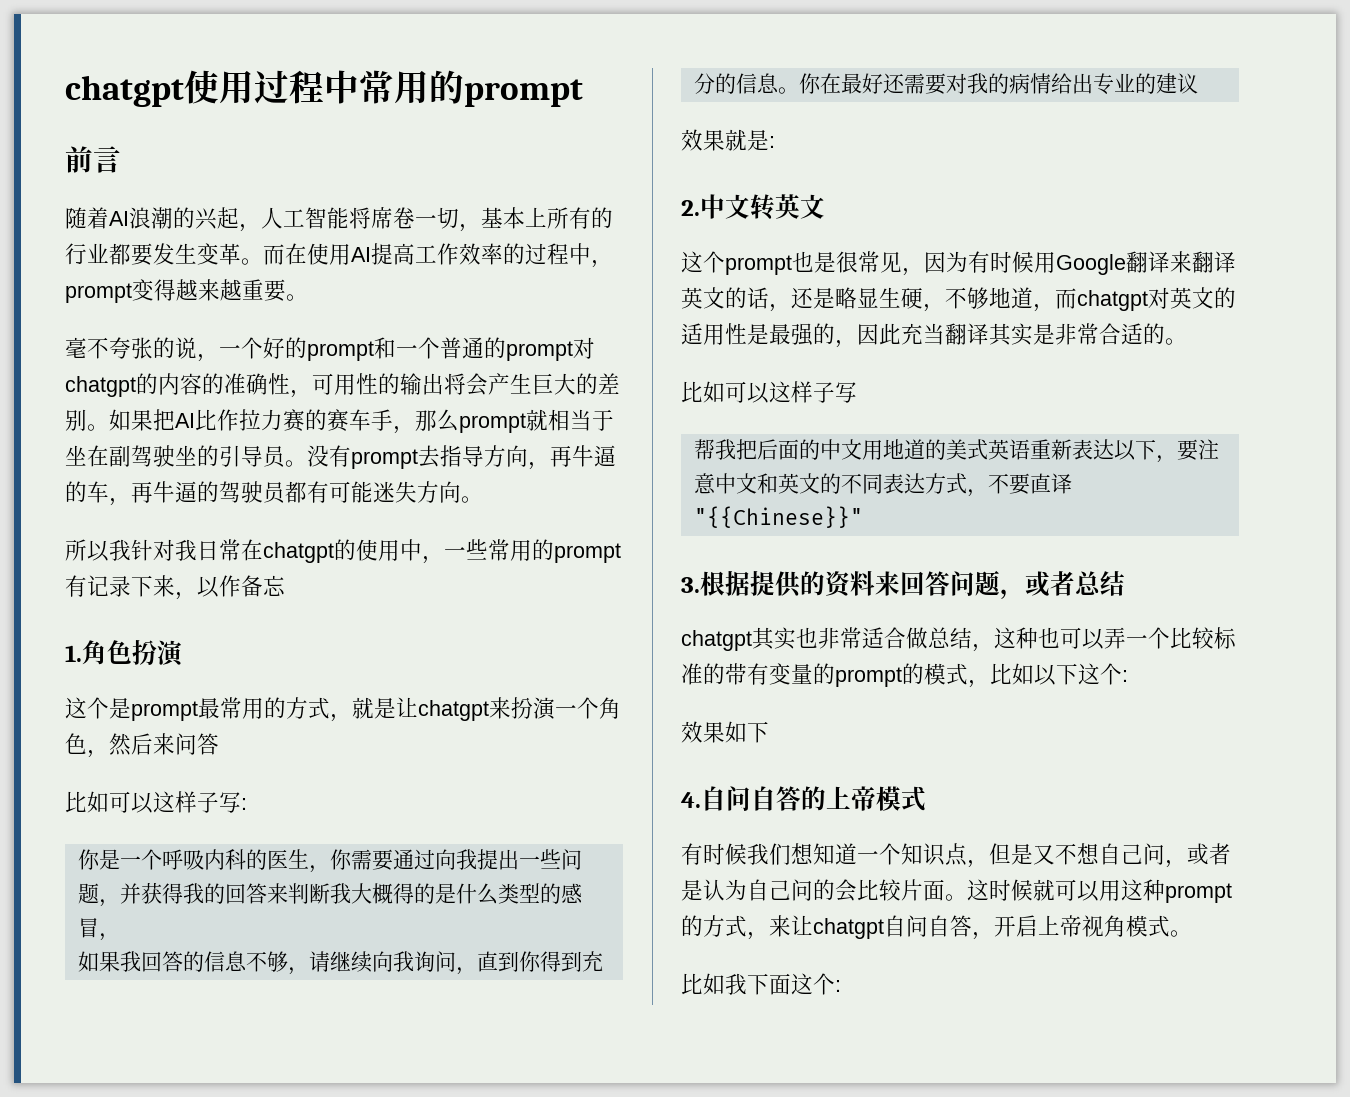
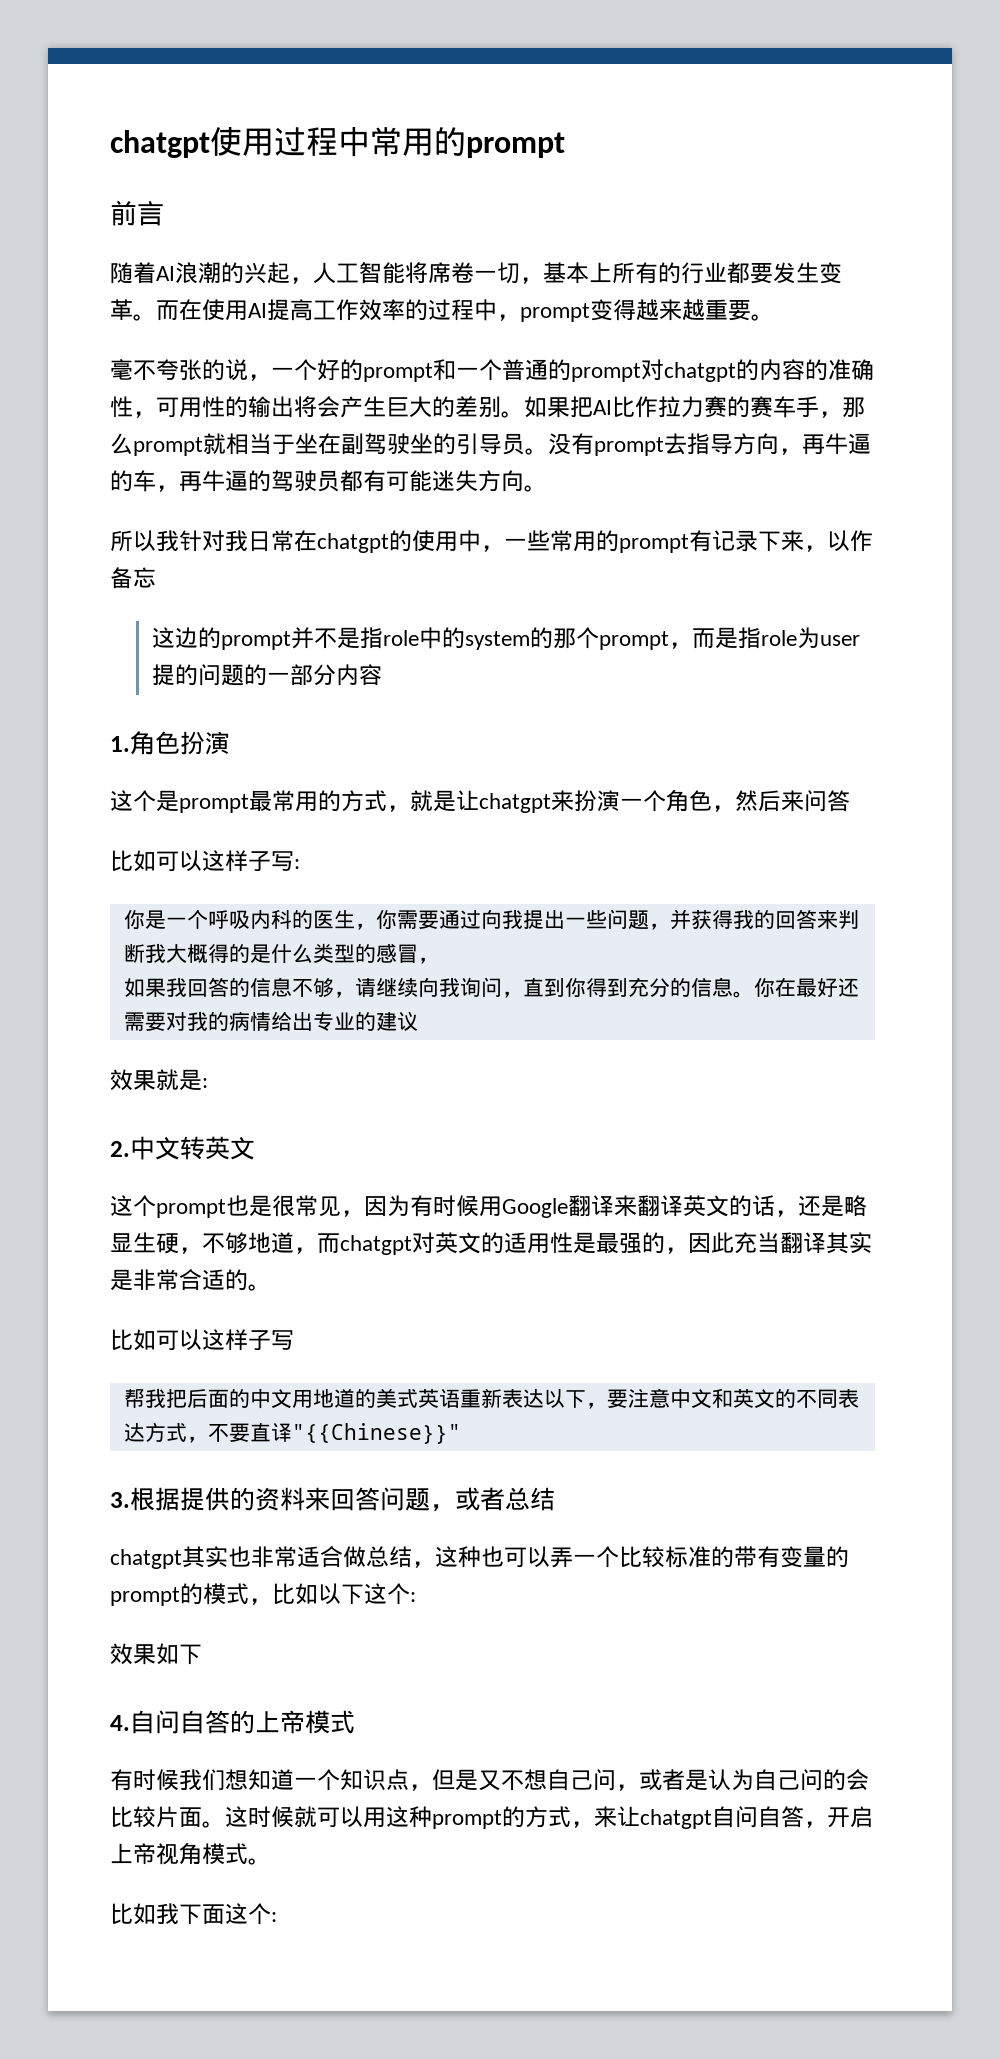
+ 这边的prompt并不是指role中的system的那个prompt，而是指role为user提的问题的一部分内容

